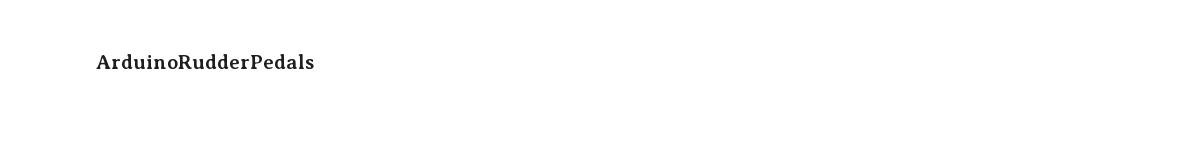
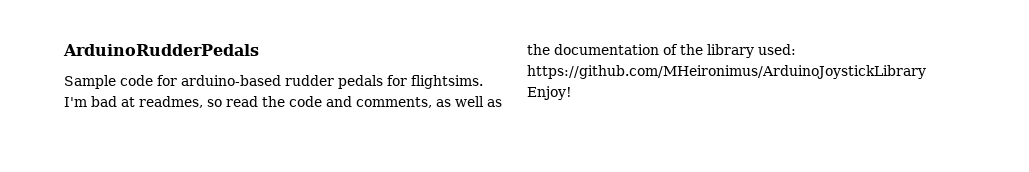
+ Sample code for arduino-based rudder pedals for flightsims. I'm bad at readmes, so read the code and comments, as well as the documentation of the library used: https://github.com/MHeironimus/ArduinoJoystickLibrary Enjoy!

